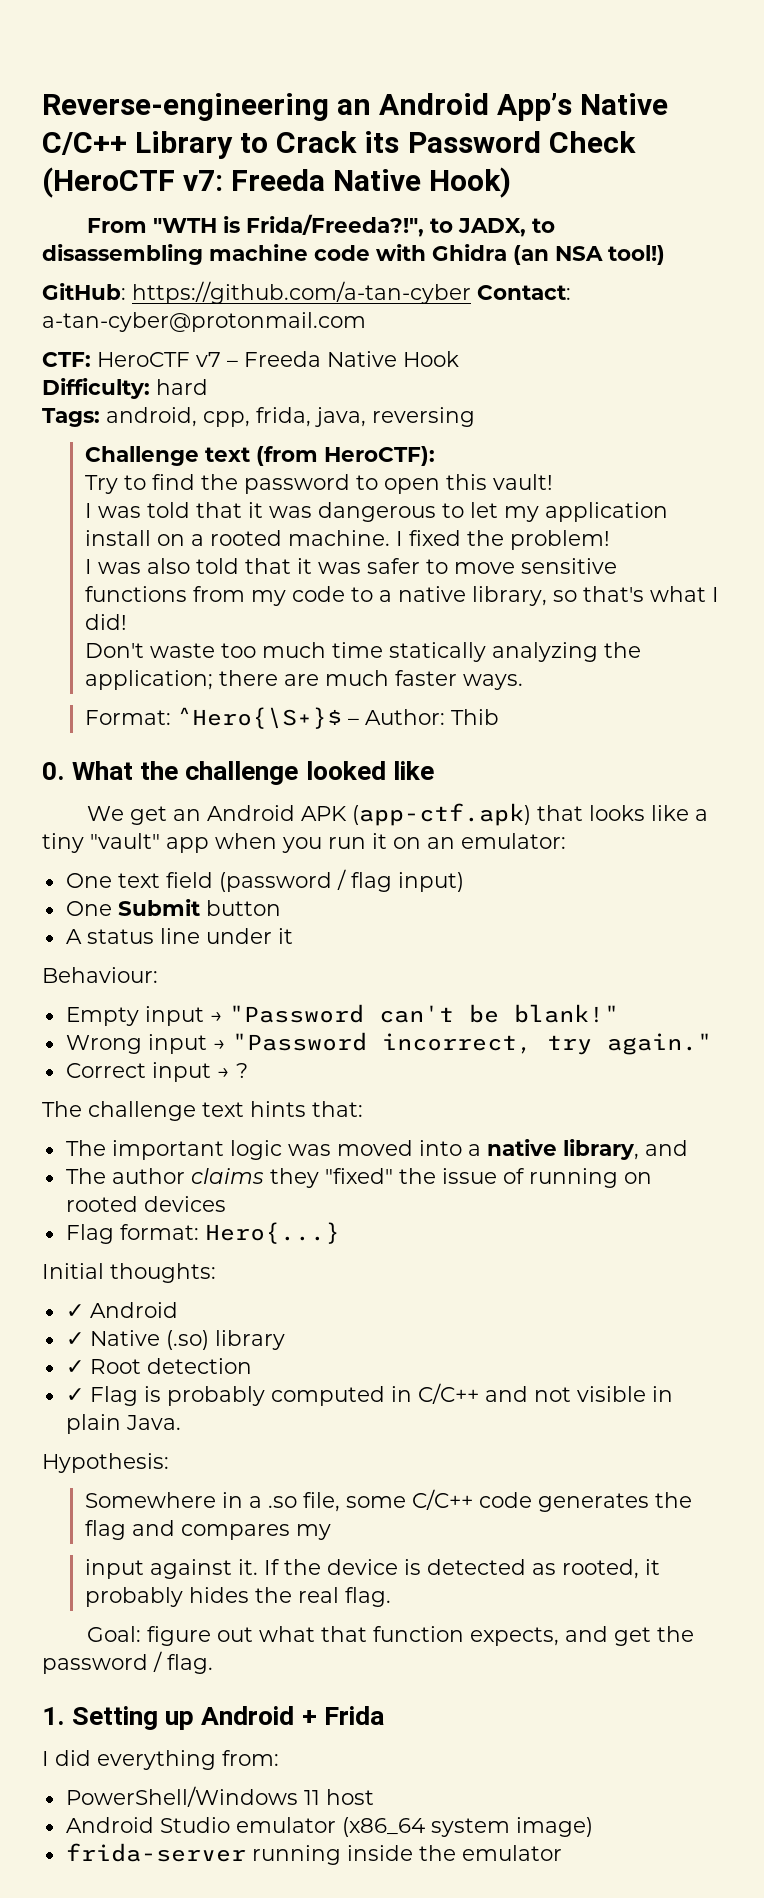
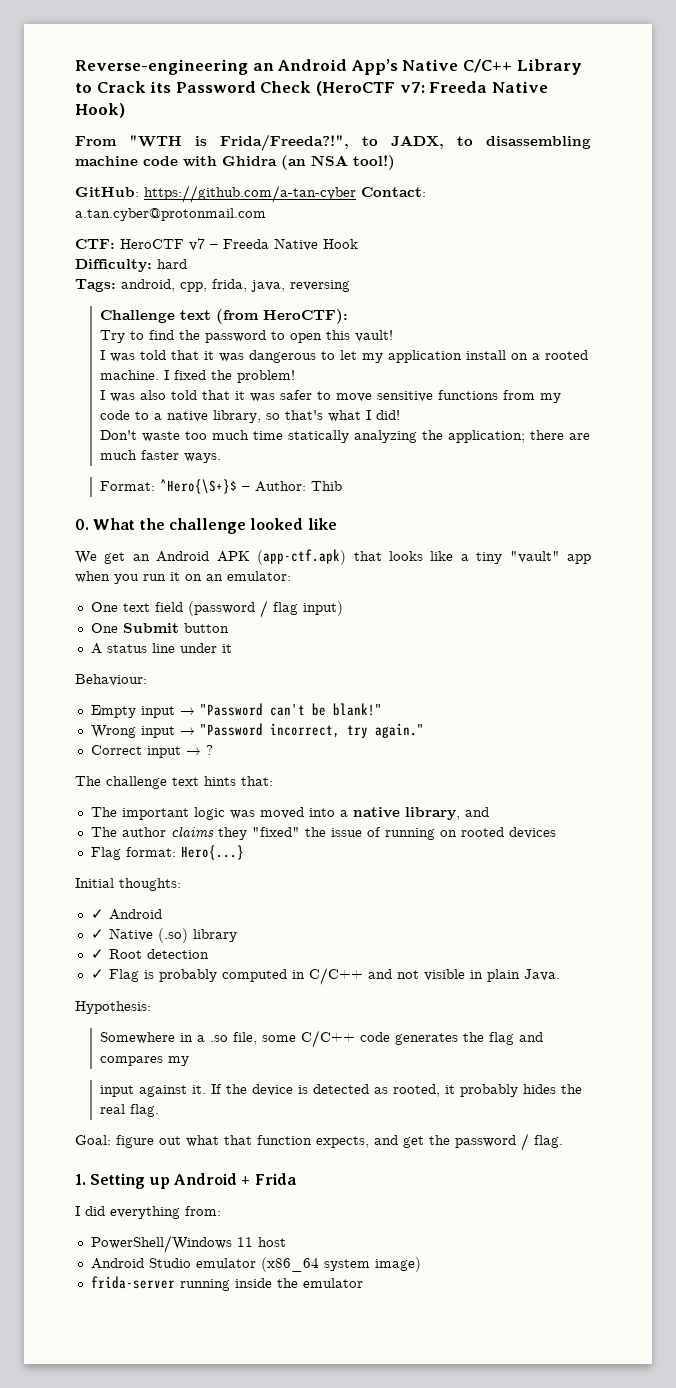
- GitHub: https://github.com/a-tan-cyber Contact: a-tan-cyber@protonmail.com
+ GitHub: https://github.com/a-tan-cyber Contact: a.tan.cyber@protonmail.com

